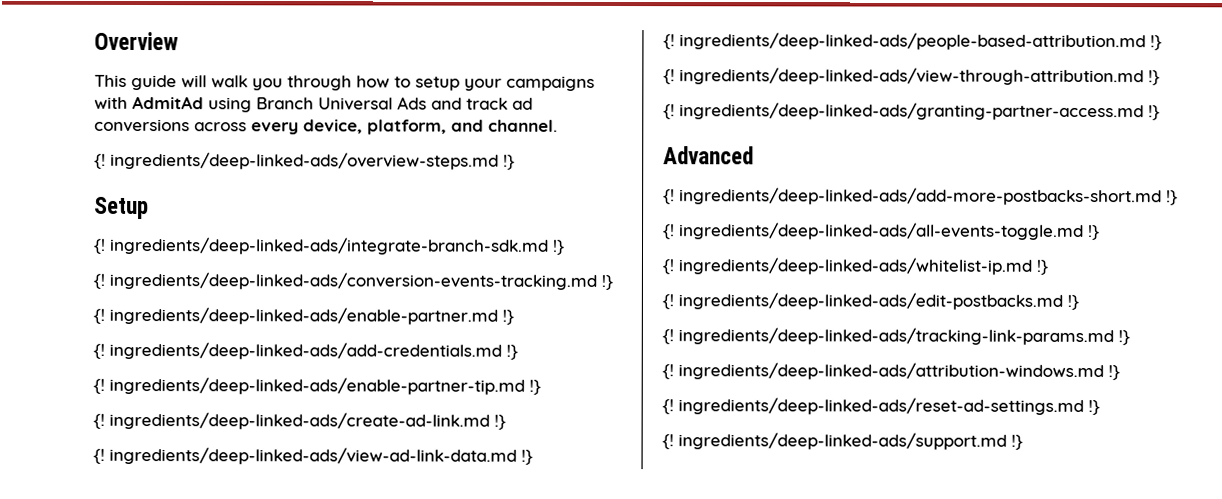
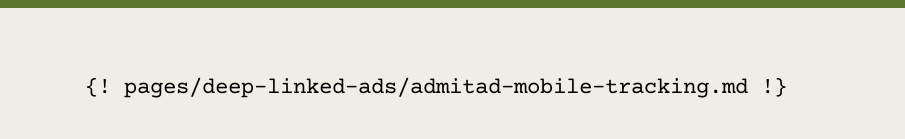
- Overview
- This guide will walk you through how to setup your campaigns with AdmitAd using Branch Universal Ads and track ad conversions across every device, platform, and channel.
- {! ingredients/deep-linked-ads/overview-steps.md !}
- Setup
- {! ingredients/deep-linked-ads/integrate-branch-sdk.md !}
- {! ingredients/deep-linked-ads/conversion-events-tracking.md !}
- {! ingredients/deep-linked-ads/enable-partner.md !}
- {! ingredients/deep-linked-ads/add-credentials.md !}
- {! ingredients/deep-linked-ads/enable-partner-tip.md !}
- {! ingredients/deep-linked-ads/create-ad-link.md !}
- {! ingredients/deep-linked-ads/view-ad-link-data.md !}
- {! ingredients/deep-linked-ads/people-based-attribution.md !}
- {! ingredients/deep-linked-ads/view-through-attribution.md !}
- {! ingredients/deep-linked-ads/granting-partner-access.md !}
- Advanced
- {! ingredients/deep-linked-ads/add-more-postbacks-short.md !}
- {! ingredients/deep-linked-ads/all-events-toggle.md !}
- {! ingredients/deep-linked-ads/whitelist-ip.md !}
- {! ingredients/deep-linked-ads/edit-postbacks.md !}
- {! ingredients/deep-linked-ads/tracking-link-params.md !}
- {! ingredients/deep-linked-ads/attribution-windows.md !}
- {! ingredients/deep-linked-ads/reset-ad-settings.md !}
- {! ingredients/deep-linked-ads/support.md !}
+ {! pages/deep-linked-ads/admitad-mobile-tracking.md !}

